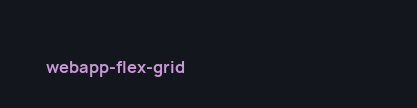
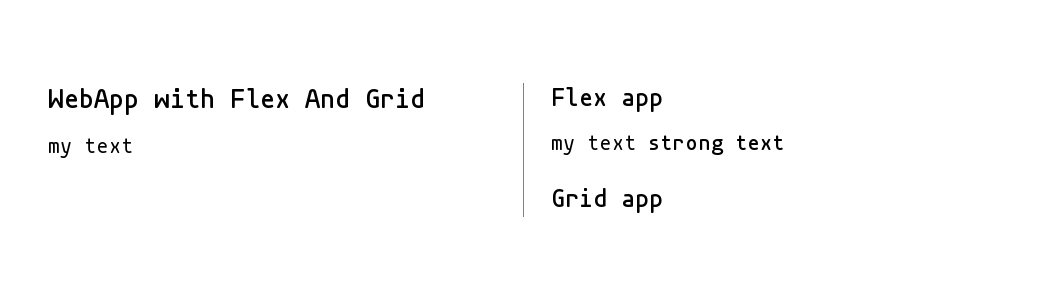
- webapp-flex-grid
+ WebApp with Flex And Grid
+ my text
+ Flex app
+ my text strong text
+ Grid app

